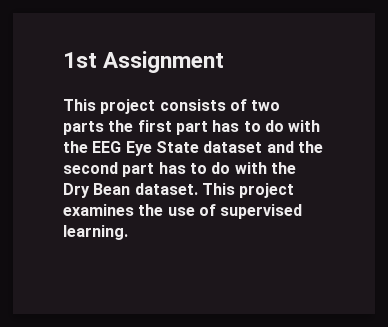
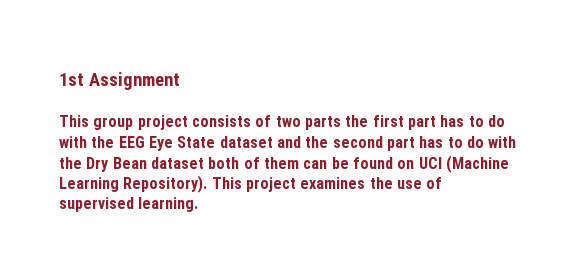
- This project consists of two parts the first part has to do with the EEG Eye State dataset and the second part has to do with the Dry Bean dataset.
+ This group project consists of two parts the first part has to do with the EEG Eye State dataset and the second part has to do with the Dry Bean dataset both of them can be found on UCI (Machine Learning Repository).

